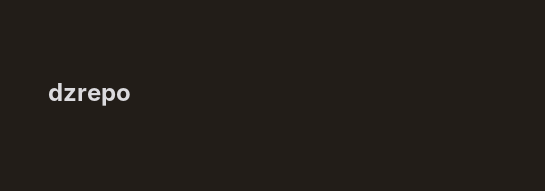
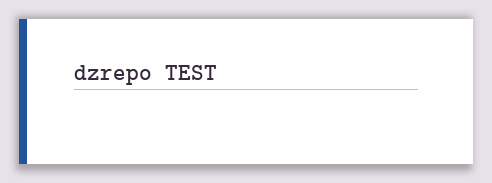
- dzrepo
+ dzrepo TEST

